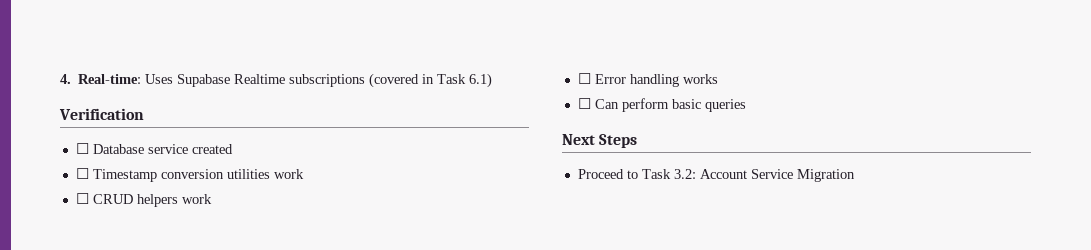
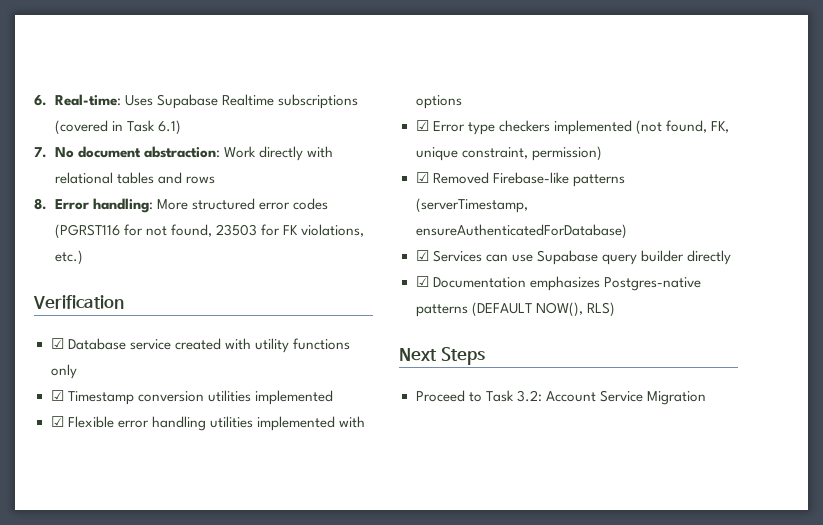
- 4. Real-time: Uses Supabase Realtime subscriptions (covered in Task 6.1)
+ 6. Real-time: Uses Supabase Realtime subscriptions (covered in Task 6.1)
+ 7. No document abstraction: Work directly with relational tables and rows
+ 8. Error handling: More structured error codes (PGRST116 for not found, 23503 for FK violations, etc.)
- ☐ Database service created
- ☐ Timestamp conversion utilities work
- ☐ CRUD helpers work
- ☐ Error handling works
- ☐ Can perform basic queries
+ ☑ Database service created with utility functions only
+ ☑ Timestamp conversion utilities implemented
+ ☑ Flexible error handling utilities implemented with options
+ ☑ Error type checkers implemented (not found, FK, unique constraint, permission)
+ ☑ Removed Firebase-like patterns (serverTimestamp, ensureAuthenticatedForDatabase)
+ ☑ Services can use Supabase query builder directly
+ ☑ Documentation emphasizes Postgres-native patterns (DEFAULT NOW(), RLS)

